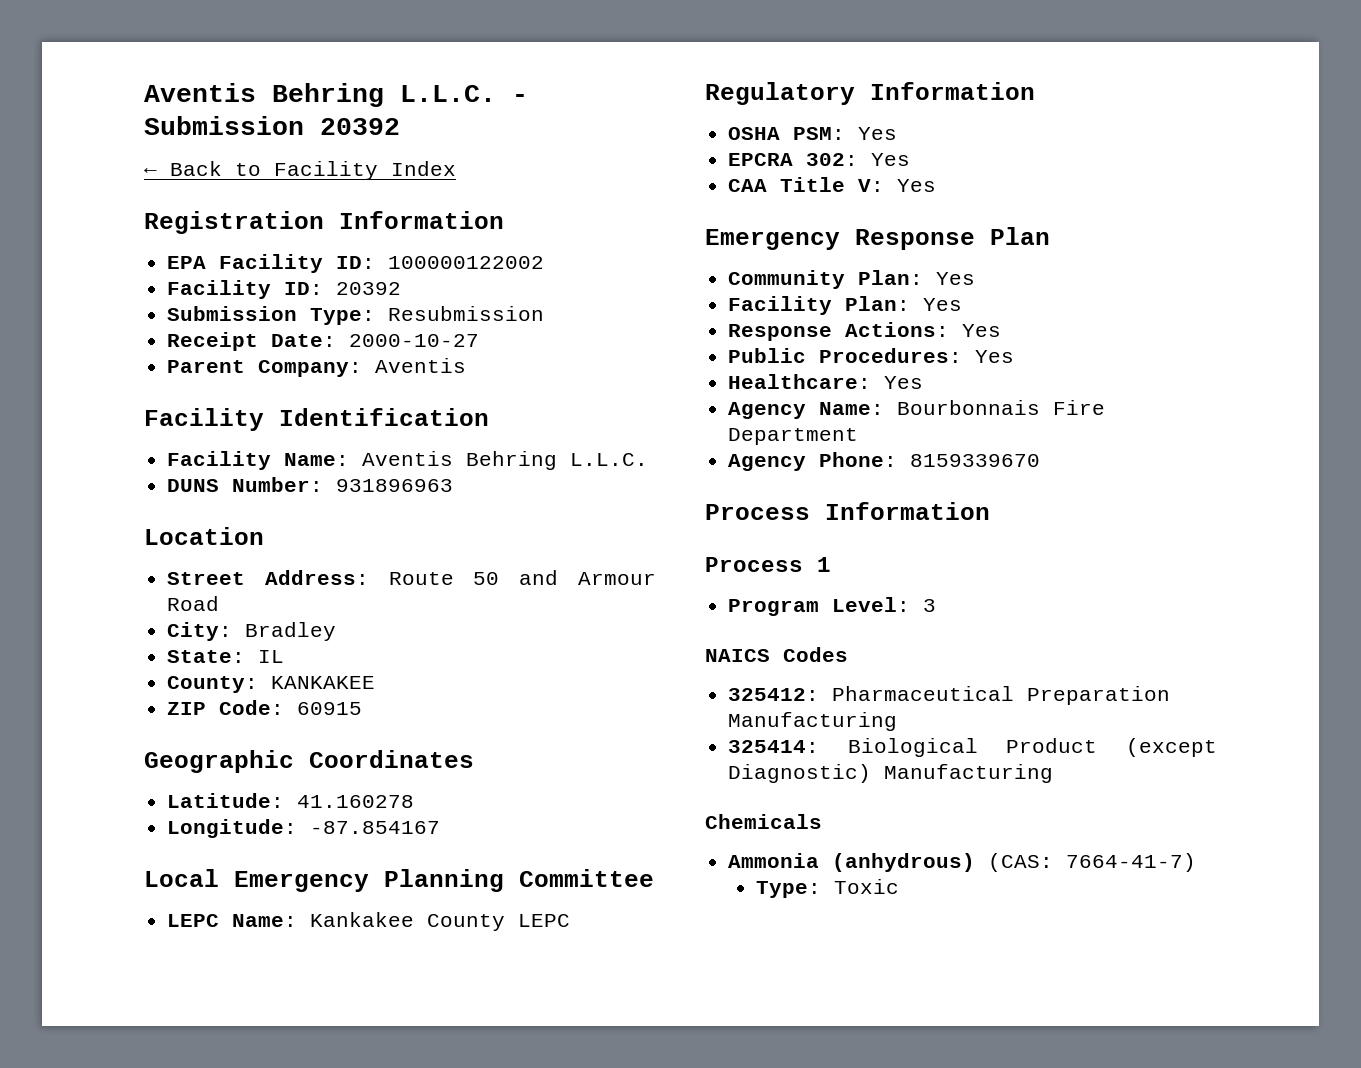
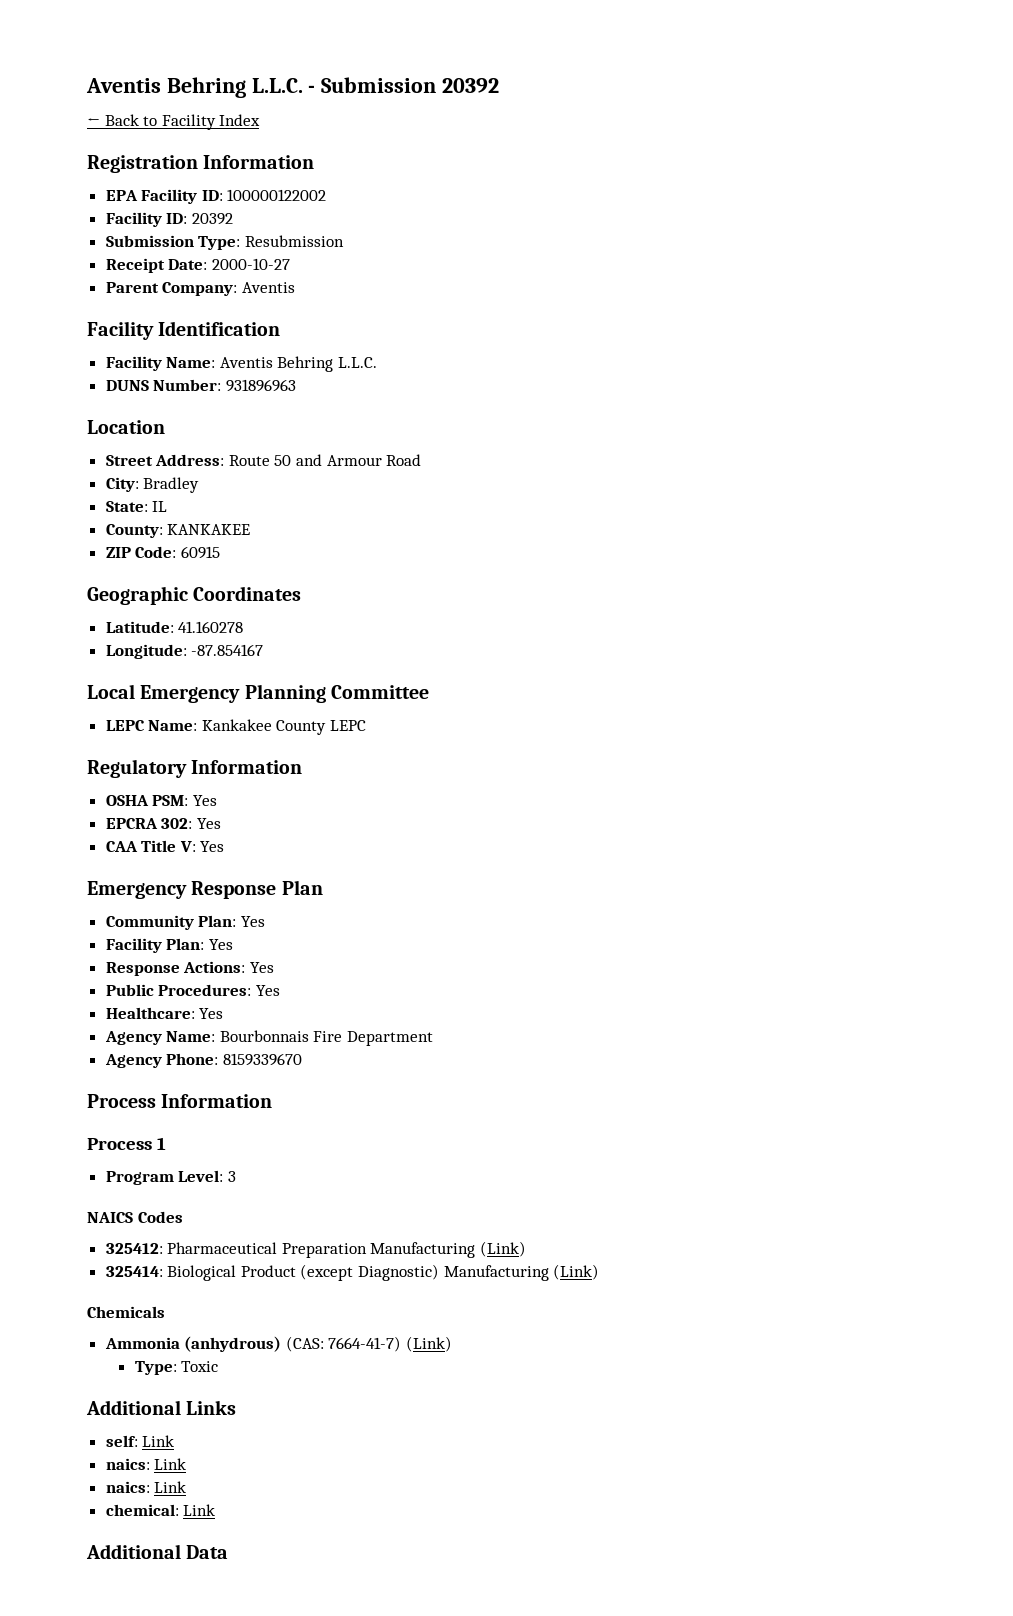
- 325412: Pharmaceutical Preparation Manufacturing
+ 325412: Pharmaceutical Preparation Manufacturing (Link)
- 325414: Biological Product (except Diagnostic) Manufacturing
+ 325414: Biological Product (except Diagnostic) Manufacturing (Link)
- Ammonia (anhydrous) (CAS: 7664-41-7)
+ Ammonia (anhydrous) (CAS: 7664-41-7) (Link)
+ Additional Links
+ self: Link
+ naics: Link
+ naics: Link
+ chemical: Link
+ Additional Data

